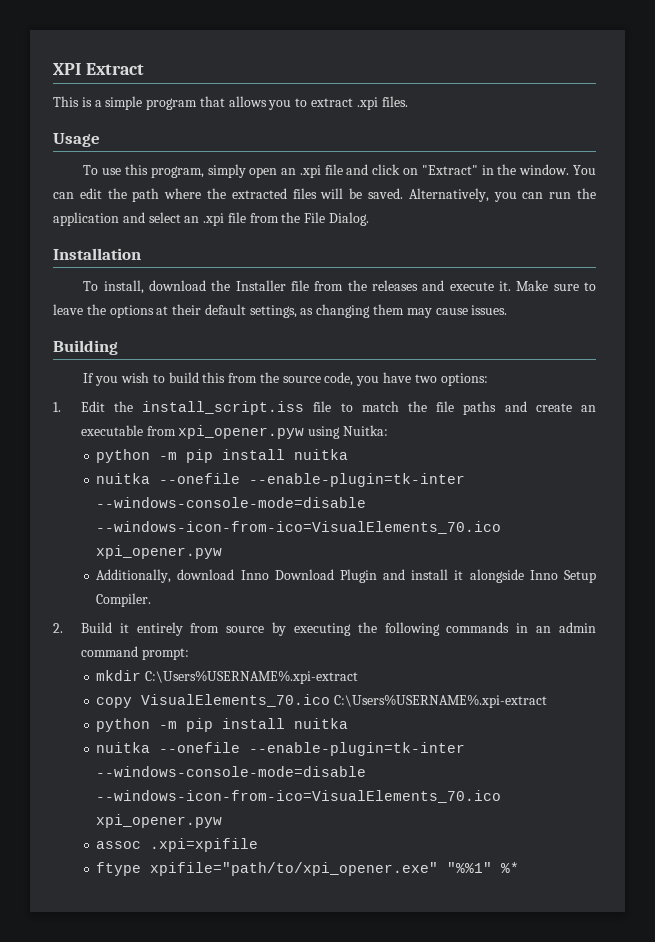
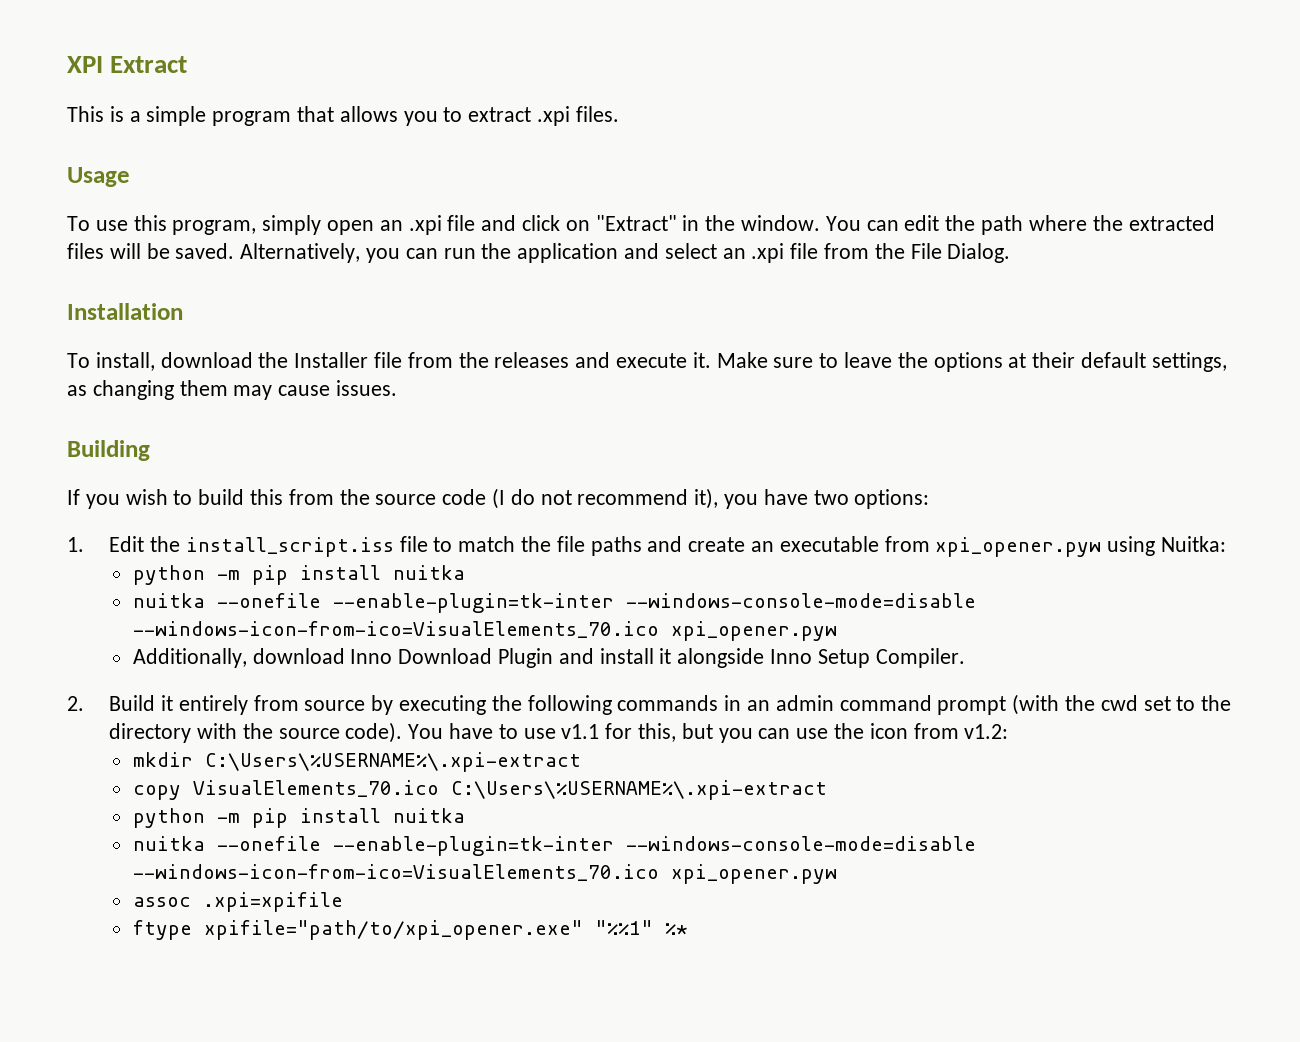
- If you wish to build this from the source code, you have two options:
+ If you wish to build this from the source code (I do not recommend it), you have two options:
- 2. Build it entirely from source by executing the following commands in an admin command prompt:
+ 2. Build it entirely from source by executing the following commands in an admin command prompt (with the cwd set to the directory with the source code). You have to use v1.1 for this, but you can use the icon from v1.2:
- mkdir C:\Users%USERNAME%.xpi-extract
+ mkdir C:\Users\%USERNAME%\.xpi-extract
- copy VisualElements_70.ico C:\Users%USERNAME%.xpi-extract
+ copy VisualElements_70.ico C:\Users\%USERNAME%\.xpi-extract

